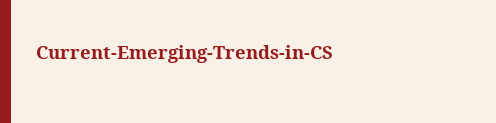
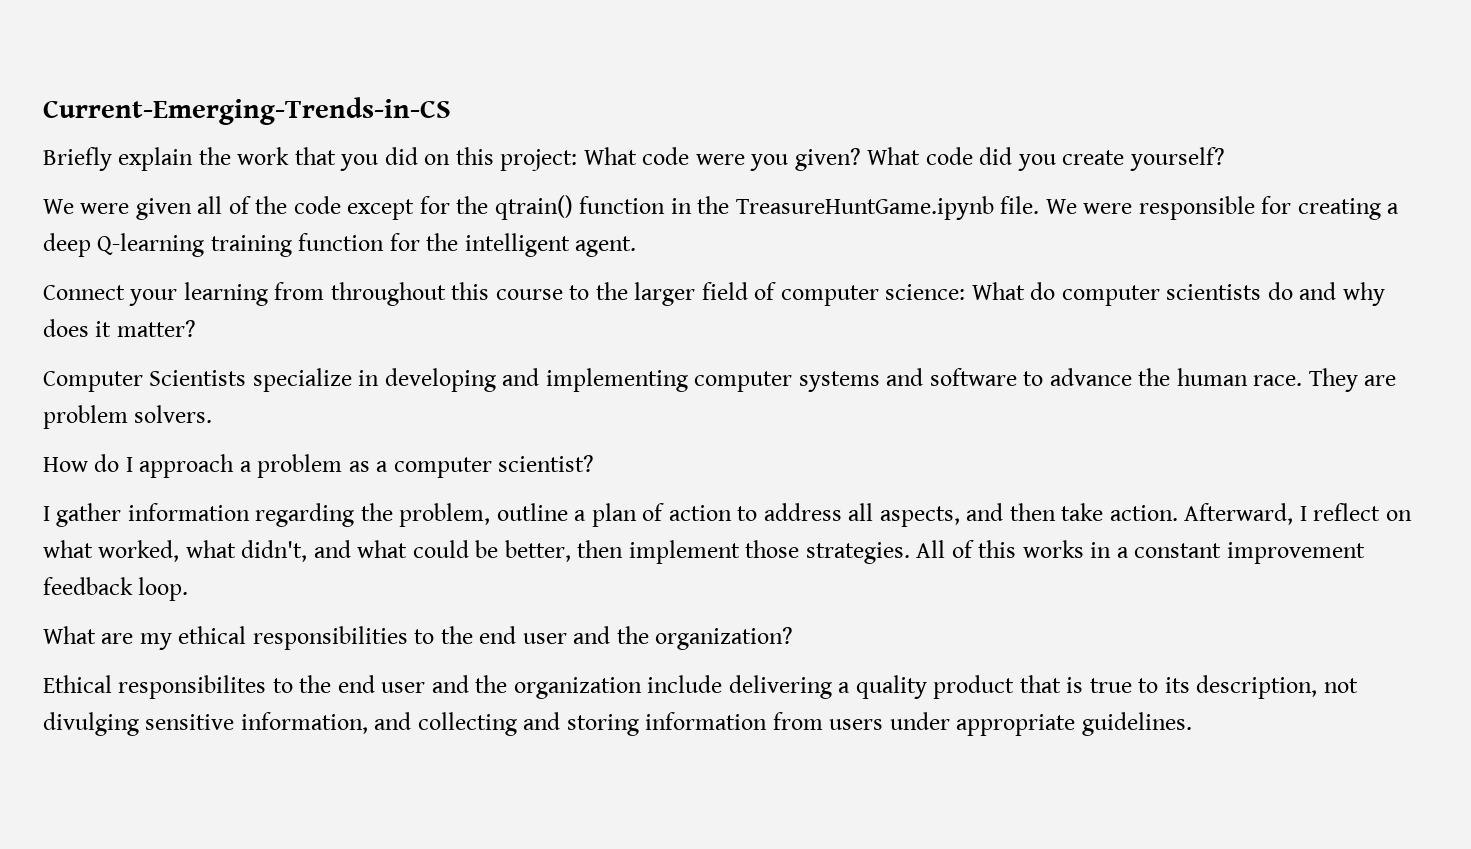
+ Briefly explain the work that you did on this project: What code were you given? What code did you create yourself?
+ We were given all of the code except for the qtrain() function in the TreasureHuntGame.ipynb file. We were responsible for creating a deep Q-learning training function for the intelligent agent.
+ Connect your learning from throughout this course to the larger field of computer science: What do computer scientists do and why does it matter?
+ Computer Scientists specialize in developing and implementing computer systems and software to advance the human race. They are problem solvers.
+ How do I approach a problem as a computer scientist?
+ I gather information regarding the problem, outline a plan of action to address all aspects, and then take action. Afterward, I reflect on what worked, what didn't, and what could be better, then implement those strategies. All of this works in a constant improvement feedback loop.
+ What are my ethical responsibilities to the end user and the organization?
+ Ethical responsibilites to the end user and the organization include delivering a quality product that is true to its description, not divulging sensitive information, and collecting and storing information from users under appropriate guidelines.

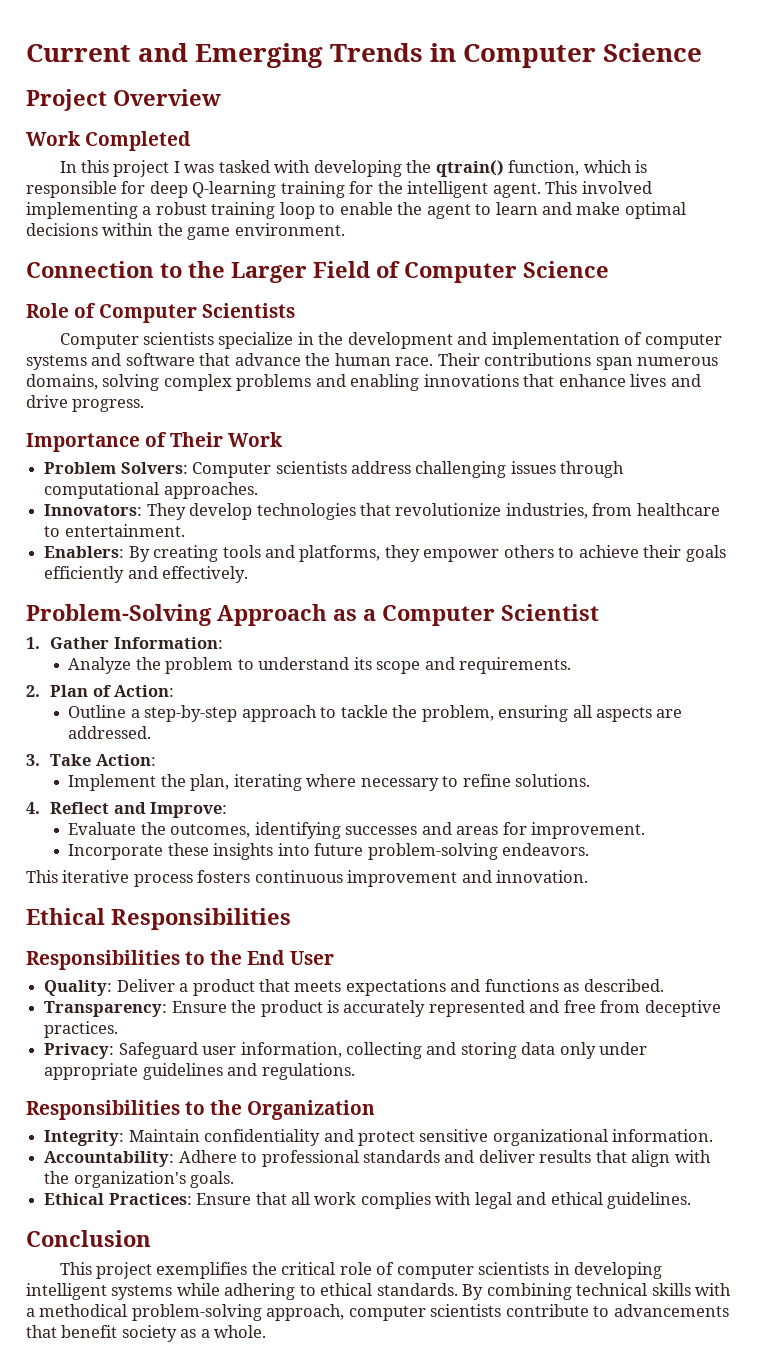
- Current-Emerging-Trends-in-CS
- Briefly explain the work that you did on this project: What code were you given? What code did you create yourself?
- We were given all of the code except for the qtrain() function in the TreasureHuntGame.ipynb file. We were responsible for creating a deep Q-learning training function for the intelligent agent.
- Connect your learning from throughout this course to the larger field of computer science: What do computer scientists do and why does it matter?
- Computer Scientists specialize in developing and implementing computer systems and software to advance the human race.
+ Current and Emerging Trends in Computer Science
+ Project Overview
+ Work Completed
+ In this project I was tasked with developing the qtrain() function, which is responsible for deep Q-learning training for the intelligent agent. This involved implementing a robust training loop to enable the agent to learn and make optimal decisions within the game environment.
+ Connection to the Larger Field of Computer Science
+ Role of Computer Scientists
+ Computer scientists specialize in the development and implementation of computer systems and software that advance the human race.
- They are problem solvers.
- How do I approach a problem as a computer scientist?
- I gather information regarding the problem, outline a plan of action to address all aspects, and then take action. Afterward, I reflect on what worked, what didn't, and what could be better, then implement those strategies. All of this works in a constant improvement feedback loop.
- What are my ethical responsibilities to the end user and the organization?
- Ethical responsibilites to the end user and the organization include delivering a quality product that is true to its description, not divulging sensitive information, and collecting and storing information from users under appropriate guidelines.
+ Their contributions span numerous domains, solving complex problems and enabling innovations that enhance lives and drive progress.
+ Importance of Their Work
+ Problem Solvers: Computer scientists address challenging issues through computational approaches.
+ Innovators: They develop technologies that revolutionize industries, from healthcare to entertainment.
+ Enablers: By creating tools and platforms, they empower others to achieve their goals efficiently and effectively.
+ Problem-Solving Approach as a Computer Scientist
+ 1. Gather Information:
+ Analyze the problem to understand its scope and requirements.
+ 2. Plan of Action:
+ Outline a step-by-step approach to tackle the problem, ensuring all aspects are addressed.
+ 3. Take Action:
+ Implement the plan, iterating where necessary to refine solutions.
+ 4. Reflect and Improve:
+ Evaluate the outcomes, identifying successes and areas for improvement.
+ Incorporate these insights into future problem-solving endeavors.
+ This iterative process fosters continuous improvement and innovation.
+ Ethical Responsibilities
+ Responsibilities to the End User
+ Quality: Deliver a product that meets expectations and functions as described.
+ Transparency: Ensure the product is accurately represented and free from deceptive practices.
+ Privacy: Safeguard user information, collecting and storing data only under appropriate guidelines and regulations.
+ Responsibilities to the Organization
+ Integrity: Maintain confidentiality and protect sensitive organizational information.
+ Accountability: Adhere to professional standards and deliver results that align with the organization's goals.
+ Ethical Practices: Ensure that all work complies with legal and ethical guidelines.
+ Conclusion
+ This project exemplifies the critical role of computer scientists in developing intelligent systems while adhering to ethical standards. By combining technical skills with a methodical problem-solving approach, computer scientists contribute to advancements that benefit society as a whole.

